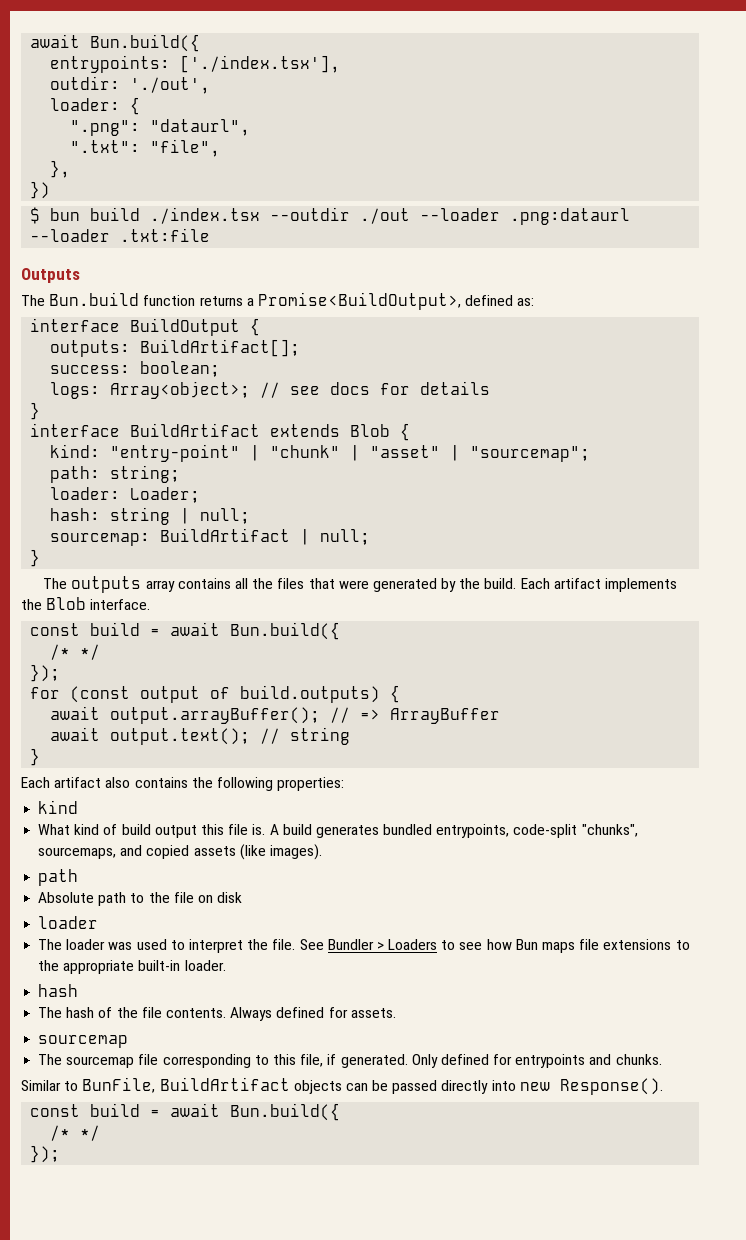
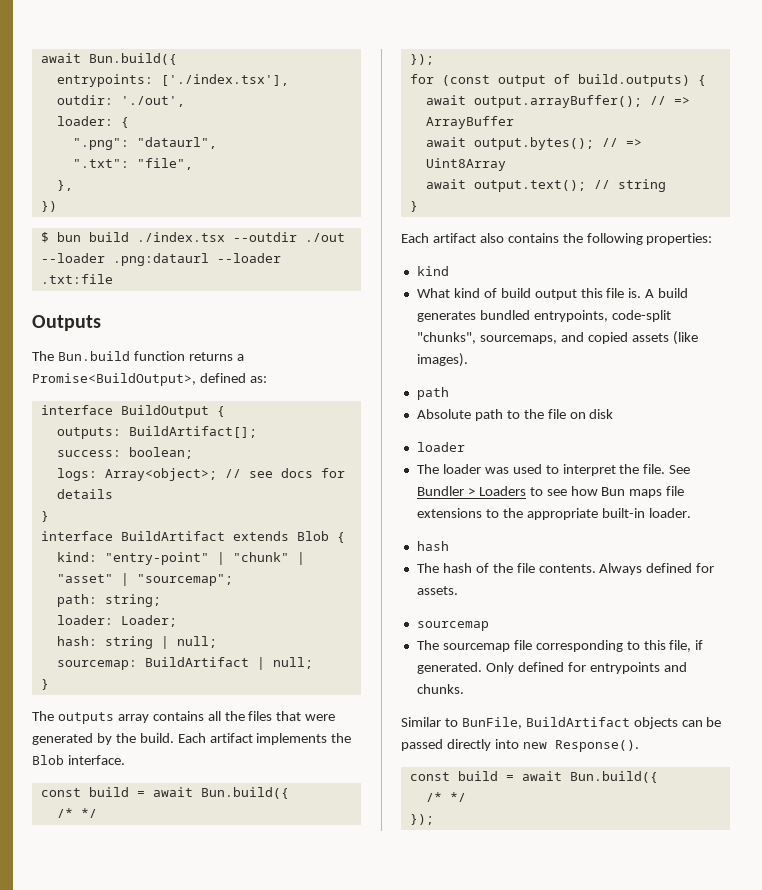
+ await output.bytes(); // => Uint8Array

